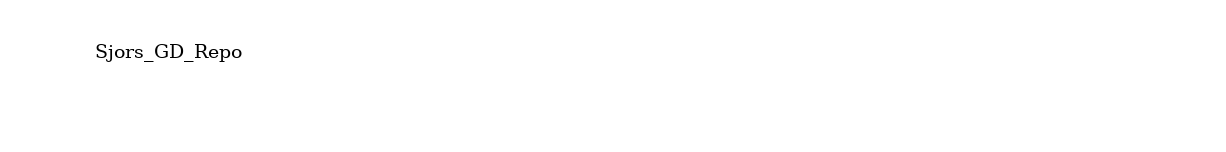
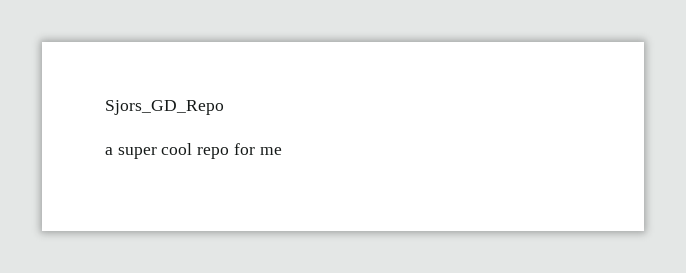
+ a super cool repo for me

